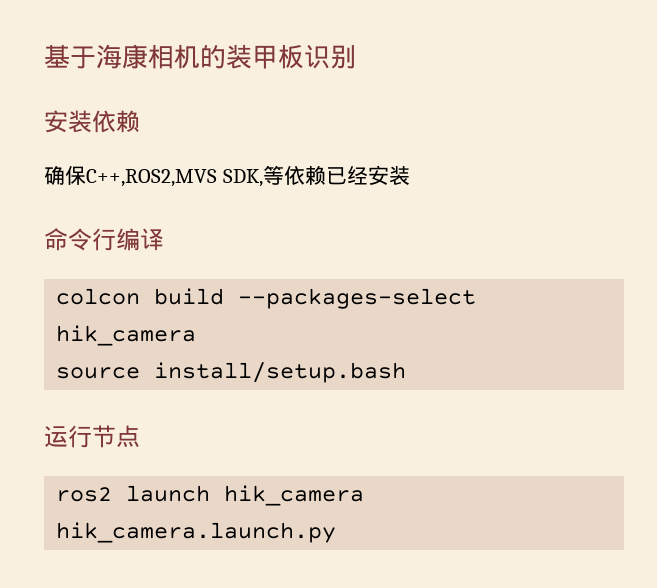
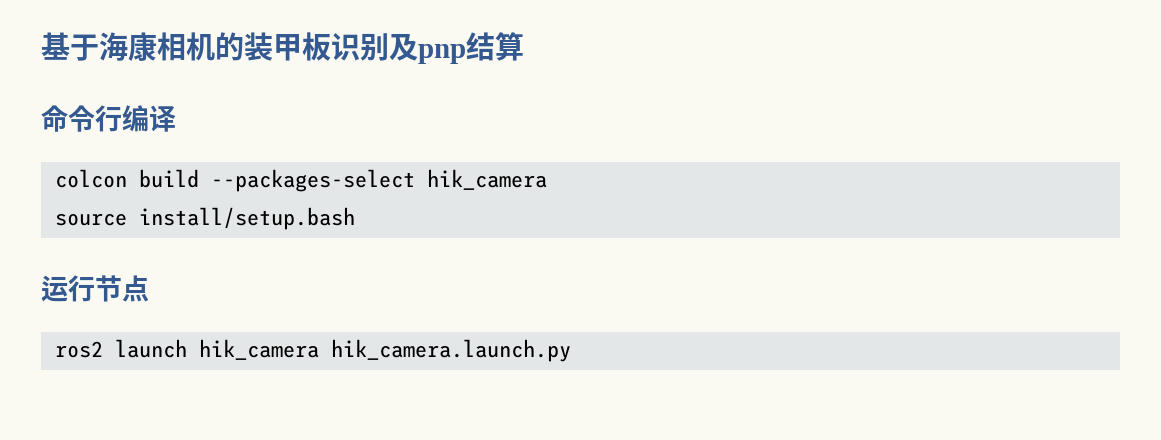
- 基于海康相机的装甲板识别
- 安装依赖
- 确保C++,ROS2,MVS SDK,等依赖已经安装
+ 基于海康相机的装甲板识别及pnp结算

